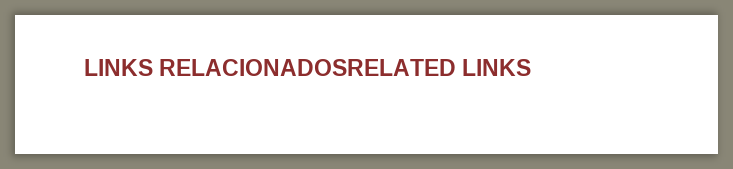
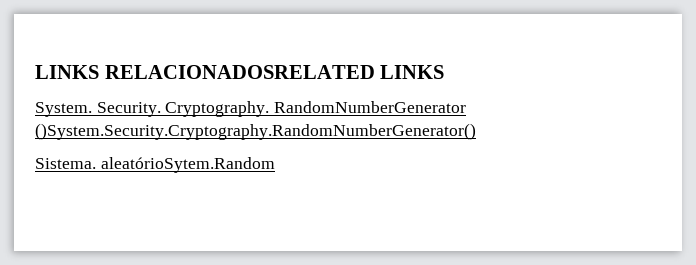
+ System. Security. Cryptography. RandomNumberGenerator ()System.Security.Cryptography.RandomNumberGenerator()
+ Sistema. aleatórioSytem.Random

